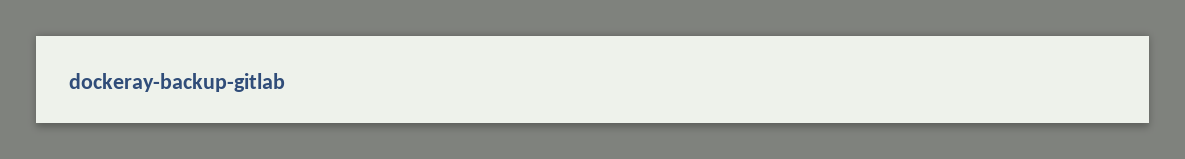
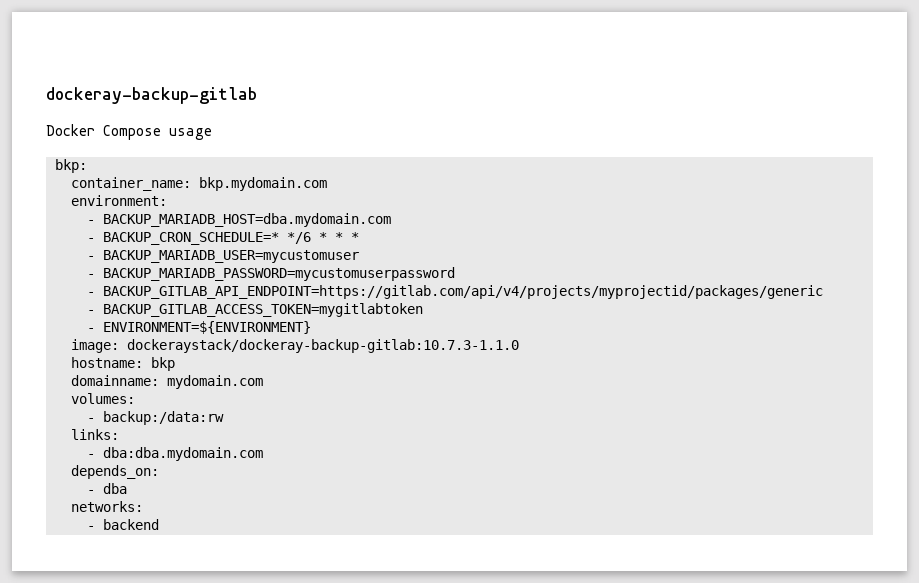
+ Docker Compose usage
+ bkp:
+ container_name: bkp.mydomain.com
+ environment:
+ - BACKUP_MARIADB_HOST=dba.mydomain.com
+ - BACKUP_CRON_SCHEDULE=* */6 * * *
+ - BACKUP_MARIADB_USER=mycustomuser
+ - BACKUP_MARIADB_PASSWORD=mycustomuserpassword
+ - BACKUP_GITLAB_API_ENDPOINT=https://gitlab.com/api/v4/projects/myprojectid/packages/generic
+ - BACKUP_GITLAB_ACCESS_TOKEN=mygitlabtoken
+ - ENVIRONMENT=${ENVIRONMENT}
+ image: dockeraystack/dockeray-backup-gitlab:10.7.3-1.1.0
+ hostname: bkp
+ domainname: mydomain.com
+ volumes:
+ - backup:/data:rw
+ links:
+ - dba:dba.mydomain.com
+ depends_on:
+ - dba
+ networks:
+ - backend

